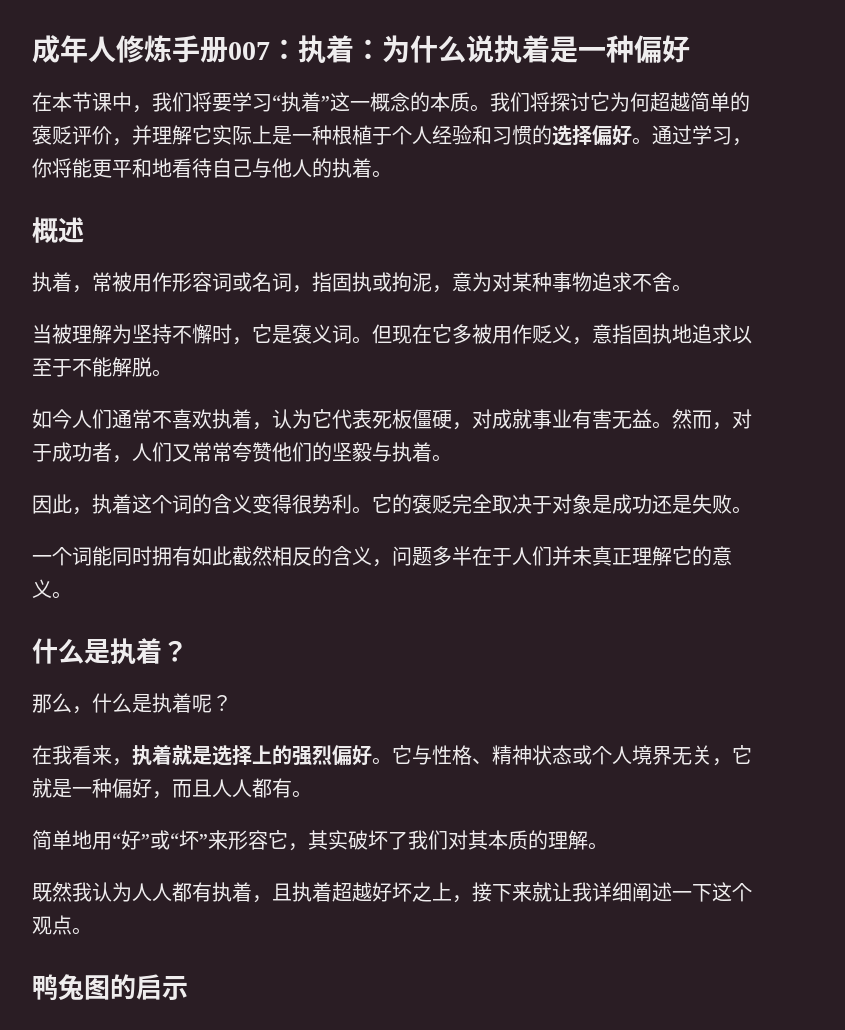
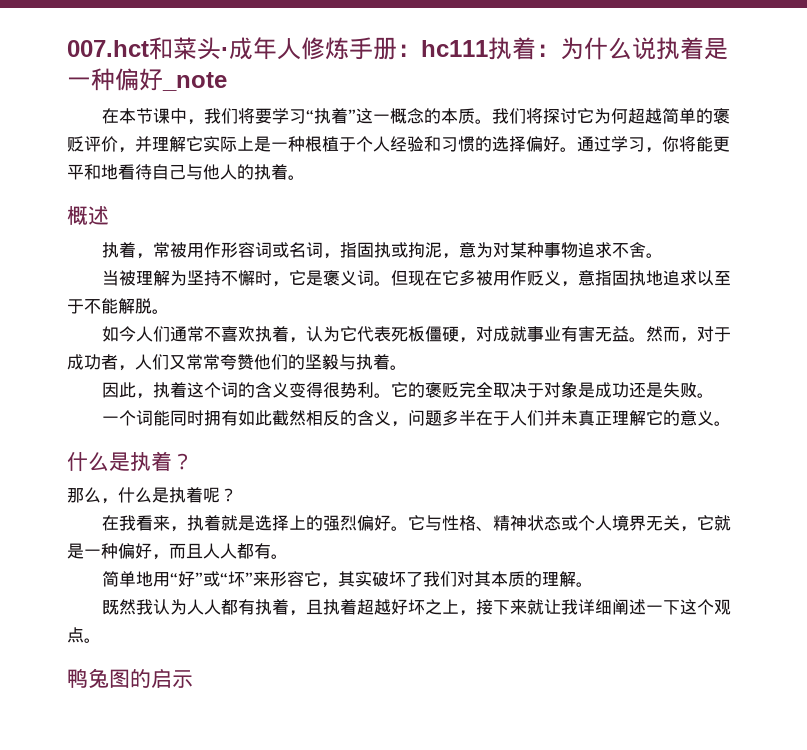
- 成年人修炼手册007：执着：为什么说执着是一种偏好
+ 007.hct和菜头·成年人修炼手册：hc111执着：为什么说执着是一种偏好_note

